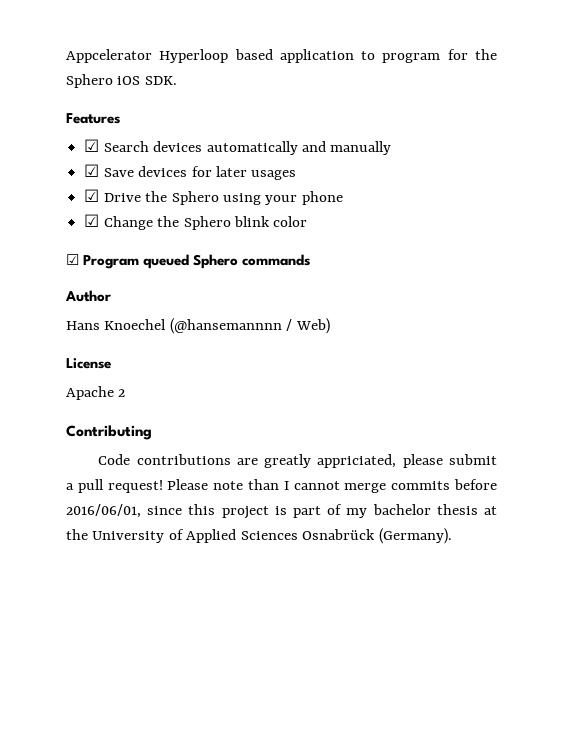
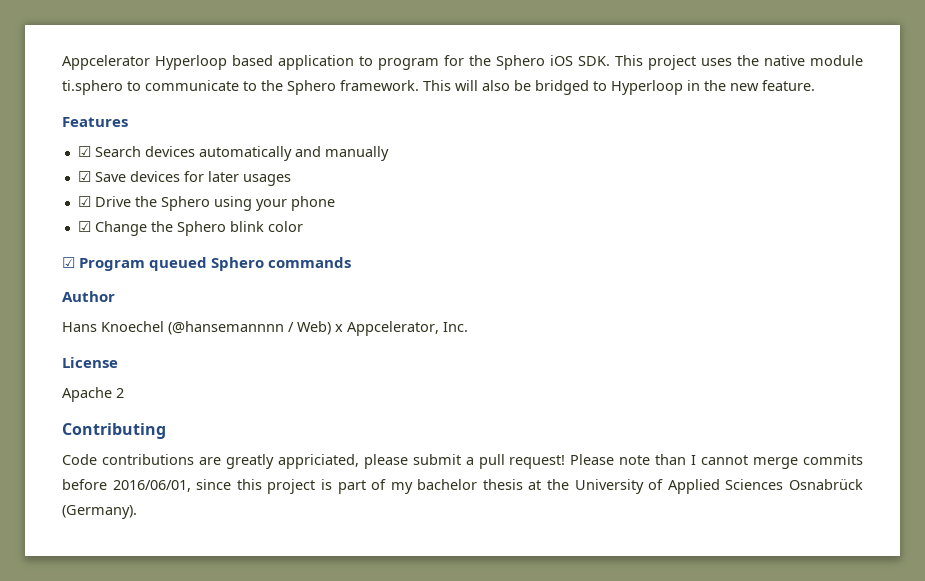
- Appcelerator Hyperloop based application to program for the Sphero iOS SDK.
+ Appcelerator Hyperloop based application to program for the Sphero iOS SDK. This project uses the native module ti.sphero to communicate to the Sphero framework. This will also be bridged to Hyperloop in the new feature.
- Hans Knoechel (@hansemannnn / Web)
+ Hans Knoechel (@hansemannnn / Web) x Appcelerator, Inc.

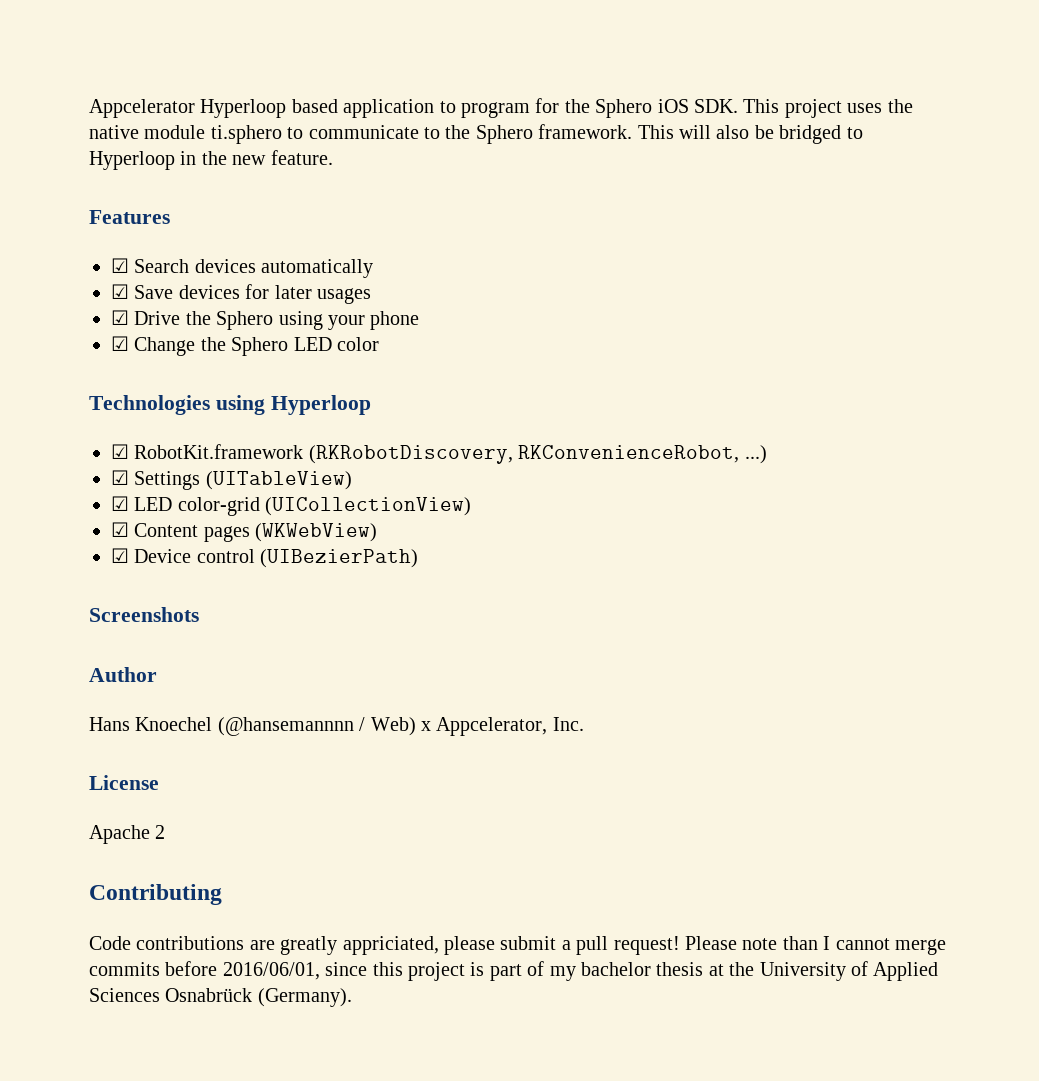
- ☑ Search devices automatically and manually
+ ☑ Search devices automatically
- ☑ Change the Sphero blink color
+ ☑ Change the Sphero LED color
- ☑ Program queued Sphero commands
+ Technologies using Hyperloop
+ ☑ RobotKit.framework (RKRobotDiscovery, RKConvenienceRobot, ...)
+ ☑ Settings (UITableView)
+ ☑ LED color-grid (UICollectionView)
+ ☑ Content pages (WKWebView)
+ ☑ Device control (UIBezierPath)
+ Screenshots

